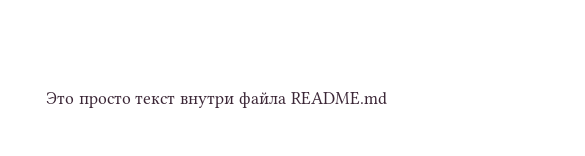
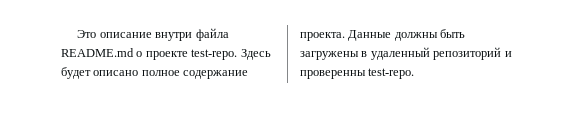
- Это просто текст внутри файла README.md
+ Это описание внутри файла README.md о проекте test-repo. Здесь будет описано полное содержание проекта. Данные должны быть загружены в удаленный репозиторий и проверенны test-repo.

